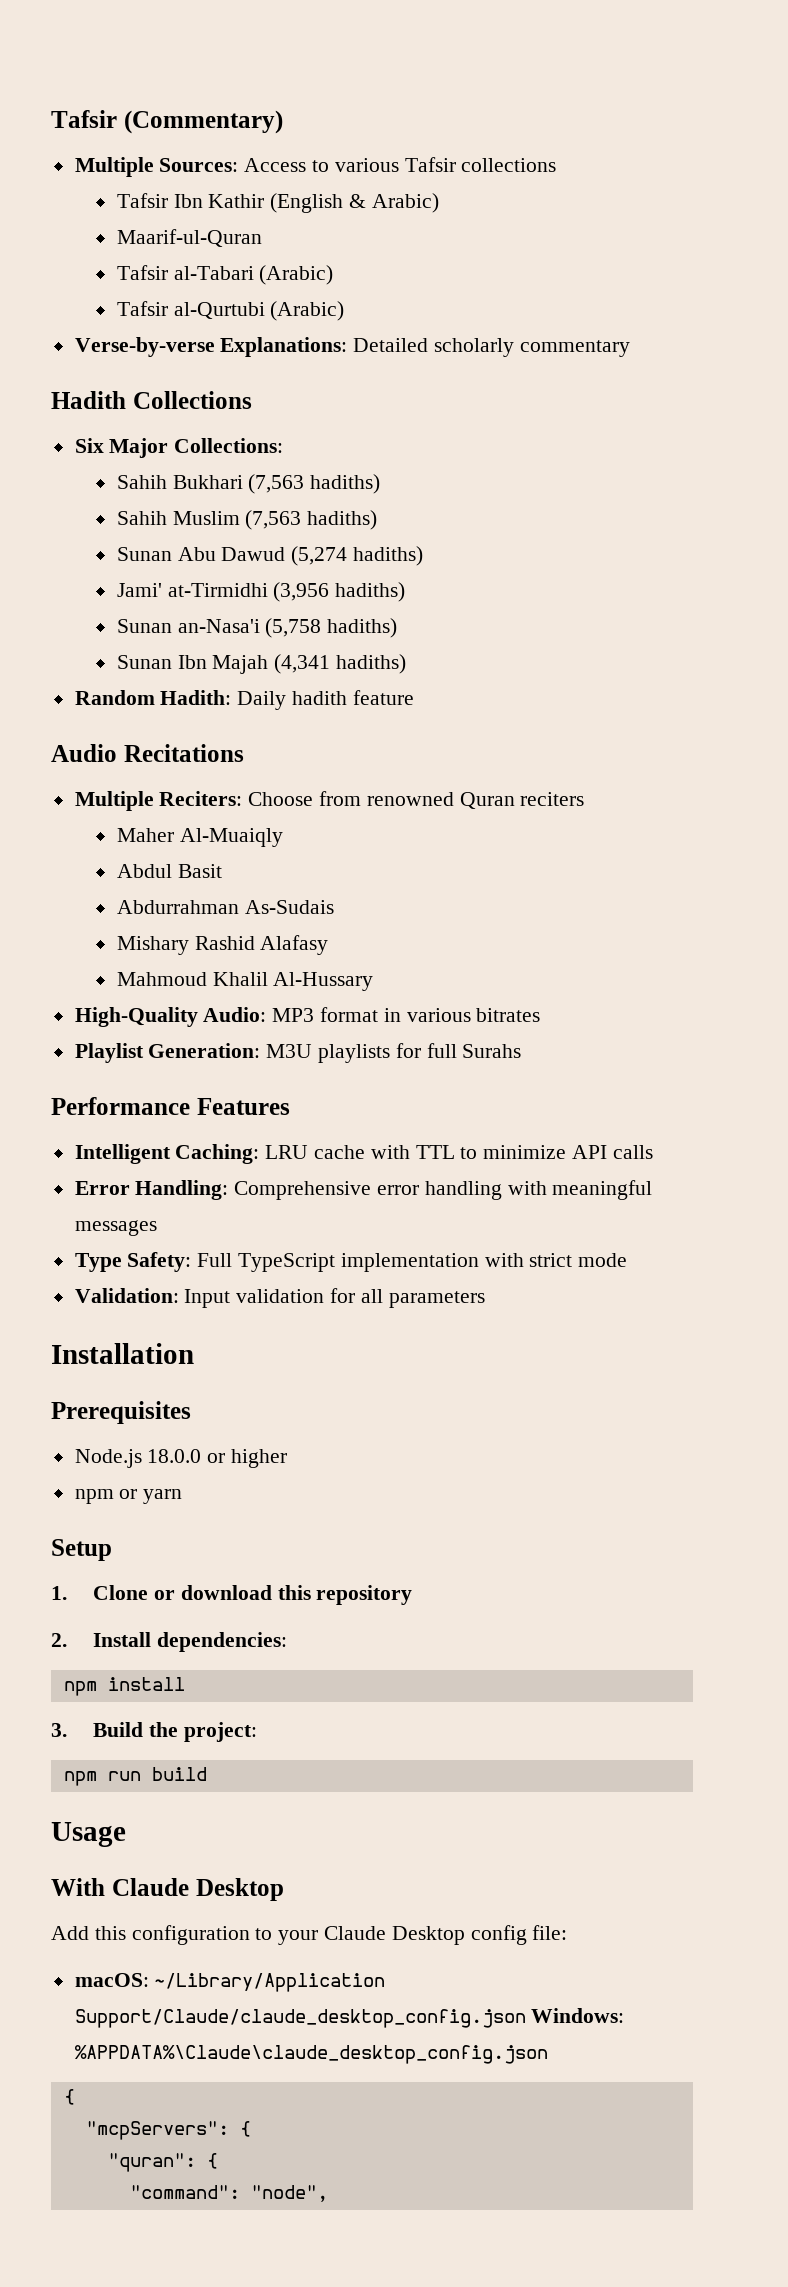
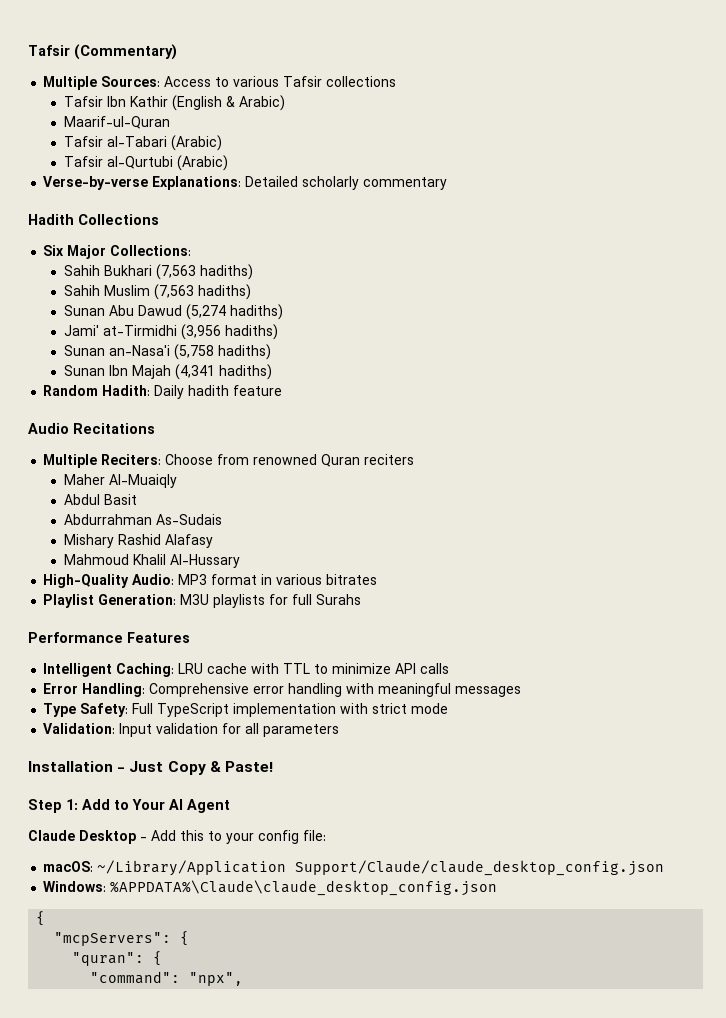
- Installation
- Prerequisites
- Node.js 18.0.0 or higher
- npm or yarn
- Setup
- 1. Clone or download this repository
- 2. Install dependencies:
- npm install
- 3. Build the project:
- npm run build
- Usage
- With Claude Desktop
- Add this configuration to your Claude Desktop config file:
+ Installation - Just Copy & Paste!
+ Step 1: Add to Your AI Agent
+ Claude Desktop - Add this to your config file:
- macOS: ~/Library/Application Support/Claude/claude_desktop_config.json Windows: %APPDATA%\Claude\claude_desktop_config.json
+ macOS: ~/Library/Application Support/Claude/claude_desktop_config.json
+ Windows: %APPDATA%\Claude\claude_desktop_config.json
- "command": "node",
+ "command": "npx",

